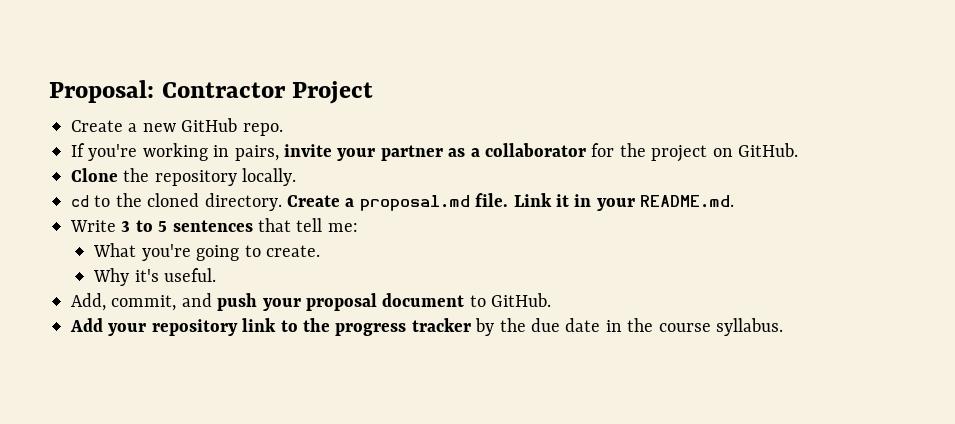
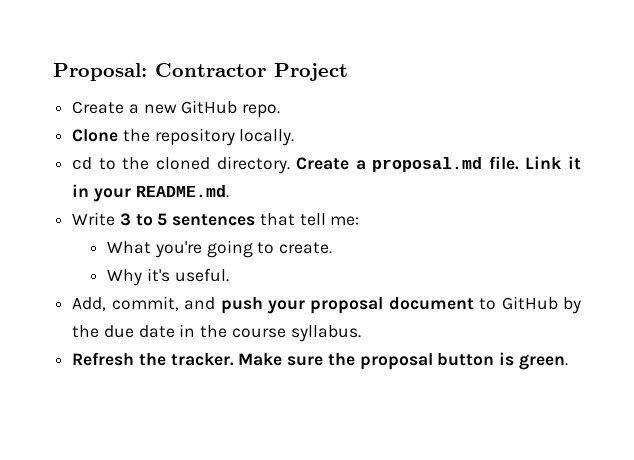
- If you're working in pairs, invite your partner as a collaborator for the project on GitHub.
- Add, commit, and push your proposal document to GitHub.
- Add your repository link to the progress tracker by the due date in the course syllabus.
+ Add, commit, and push your proposal document to GitHub by the due date in the course syllabus.
+ Refresh the tracker. Make sure the proposal button is green.

